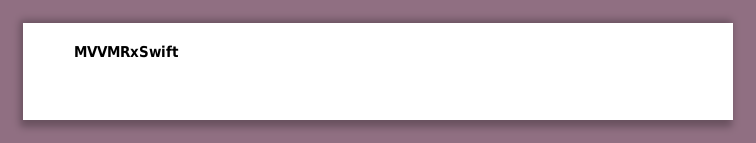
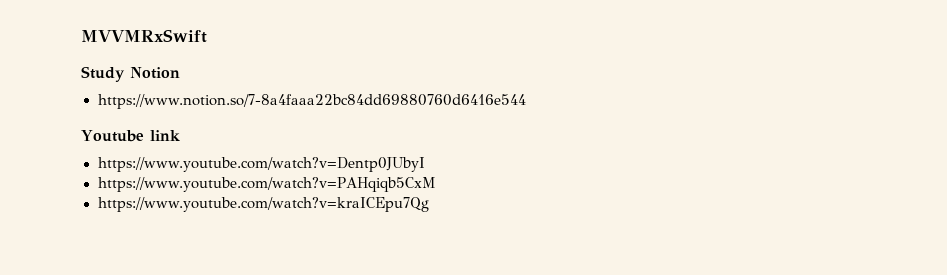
+ Study Notion
+ https://www.notion.so/7-8a4faaa22bc84dd69880760d6416e544
+ Youtube link
+ https://www.youtube.com/watch?v=Dentp0JUbyI
+ https://www.youtube.com/watch?v=PAHqiqb5CxM
+ https://www.youtube.com/watch?v=kraICEpu7Qg

